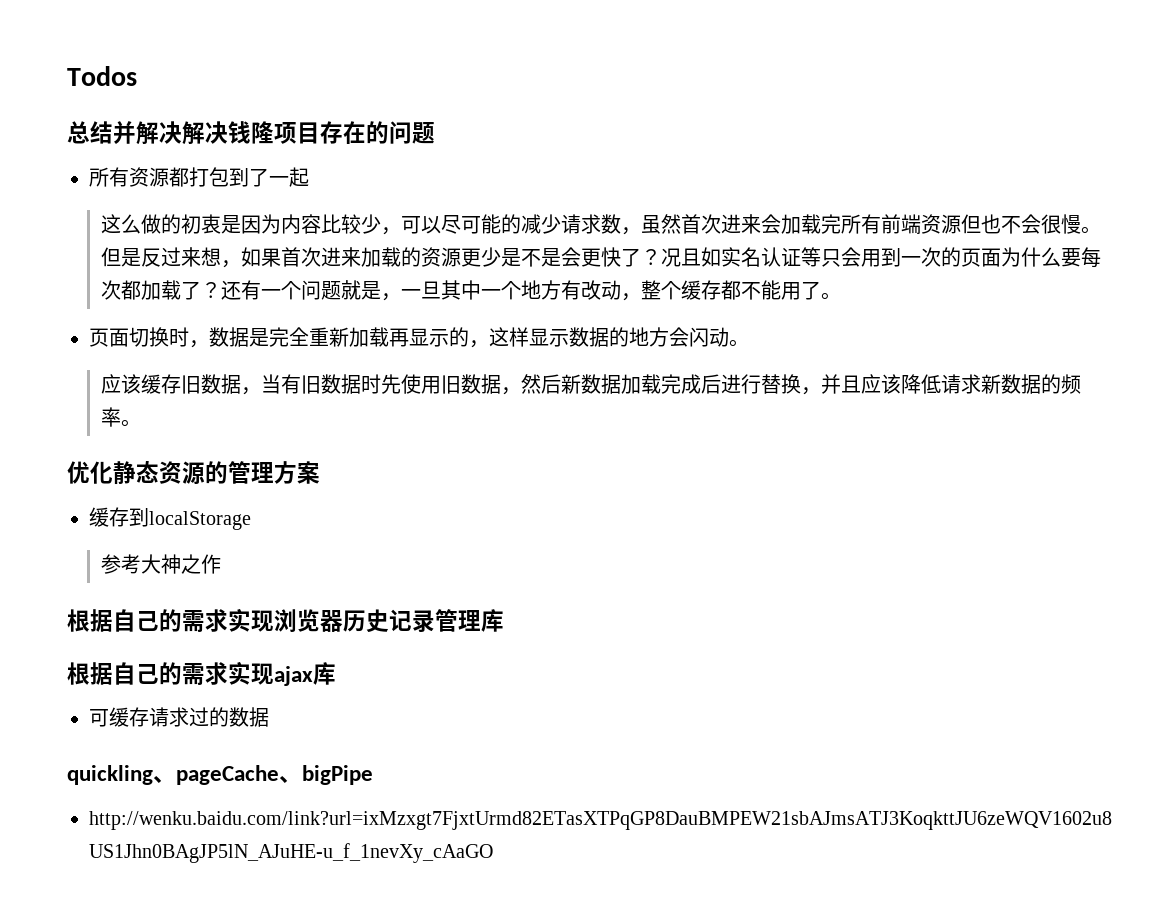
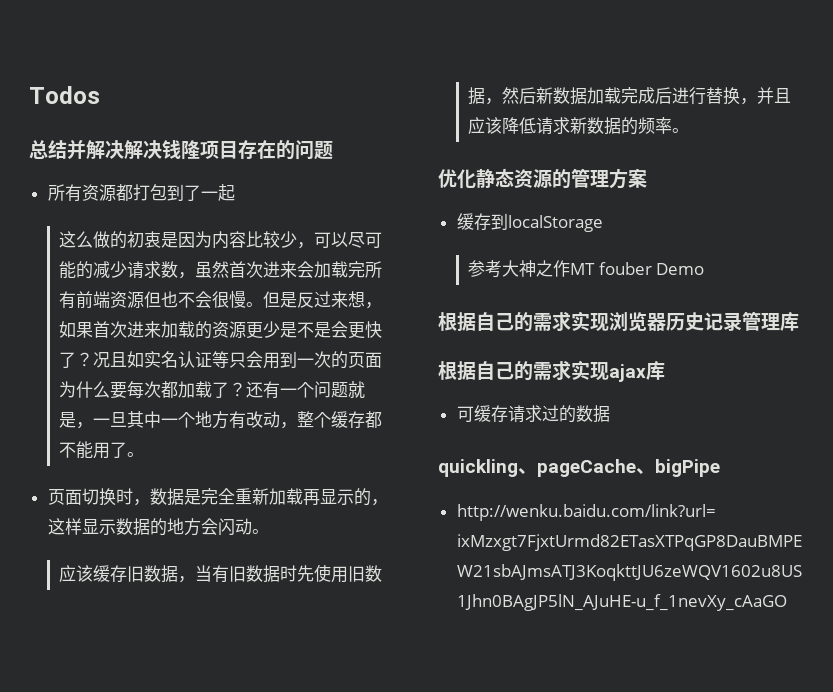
- 参考大神之作
+ 参考大神之作MT fouber Demo

